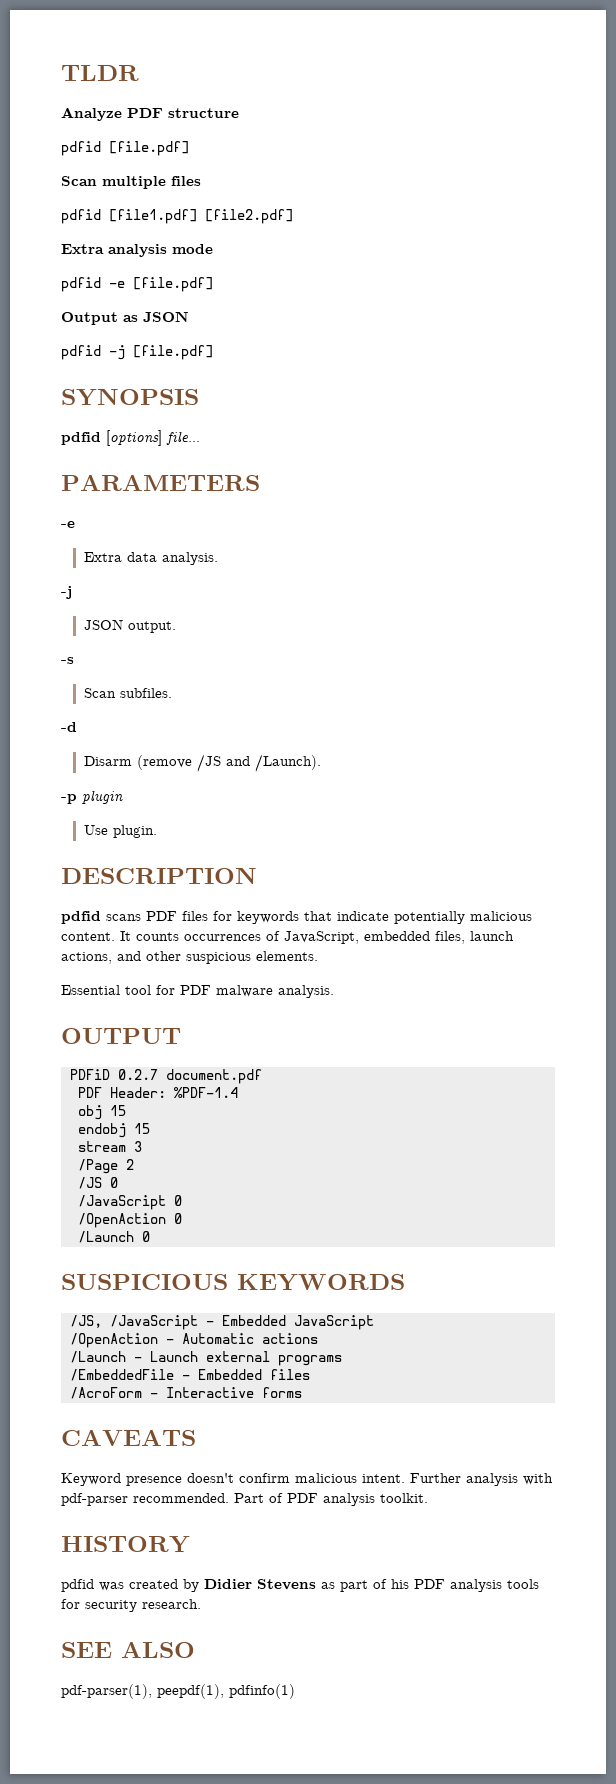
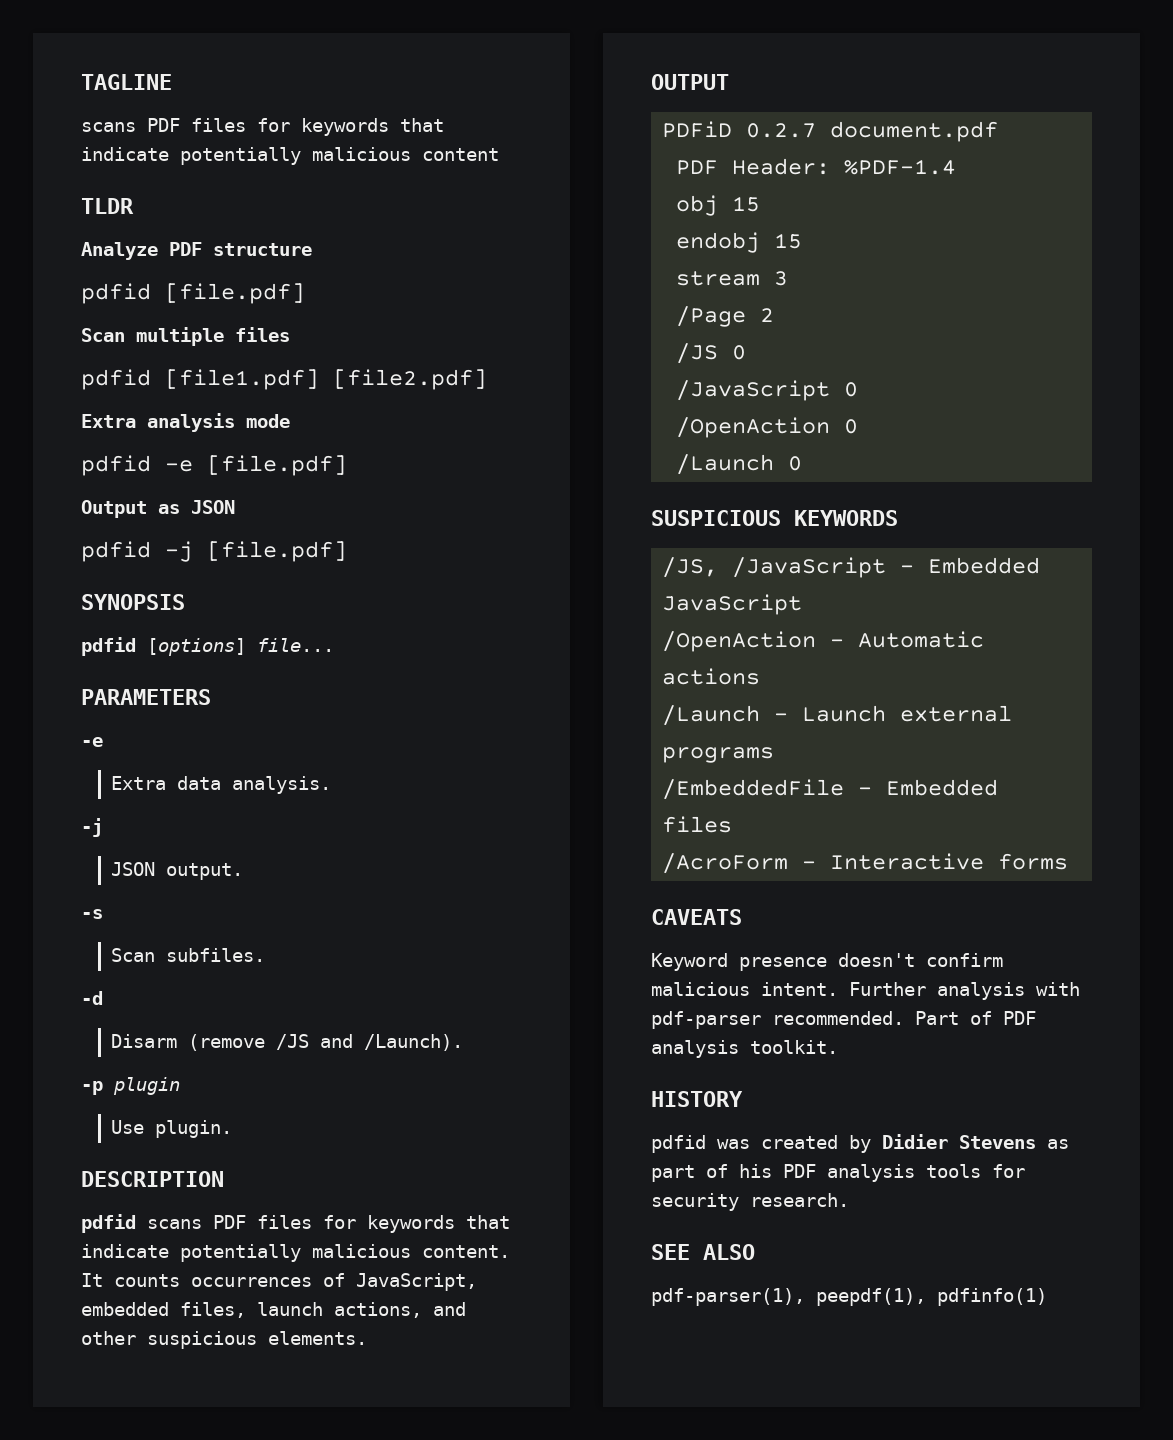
+ TAGLINE
+ scans PDF files for keywords that indicate potentially malicious content
- Essential tool for PDF malware analysis.

